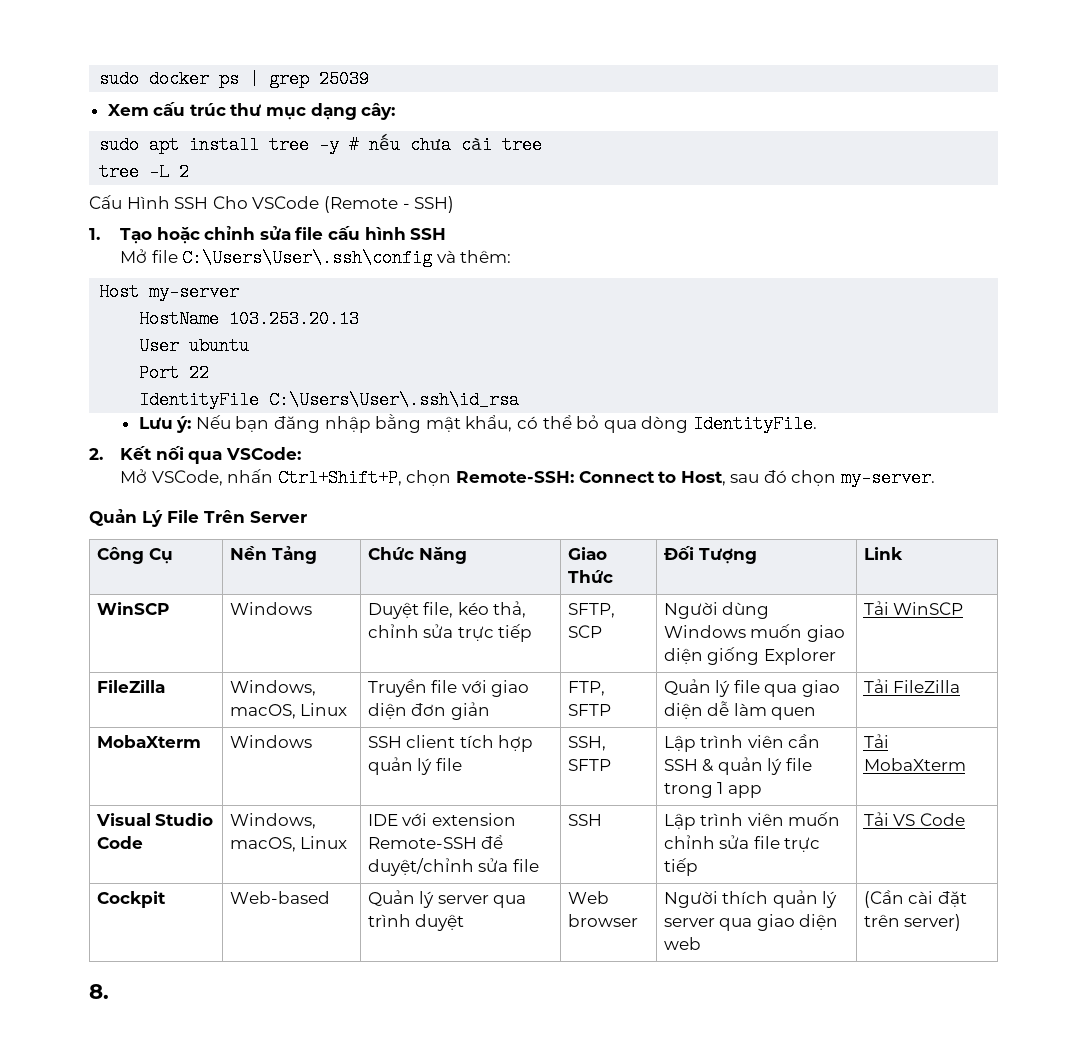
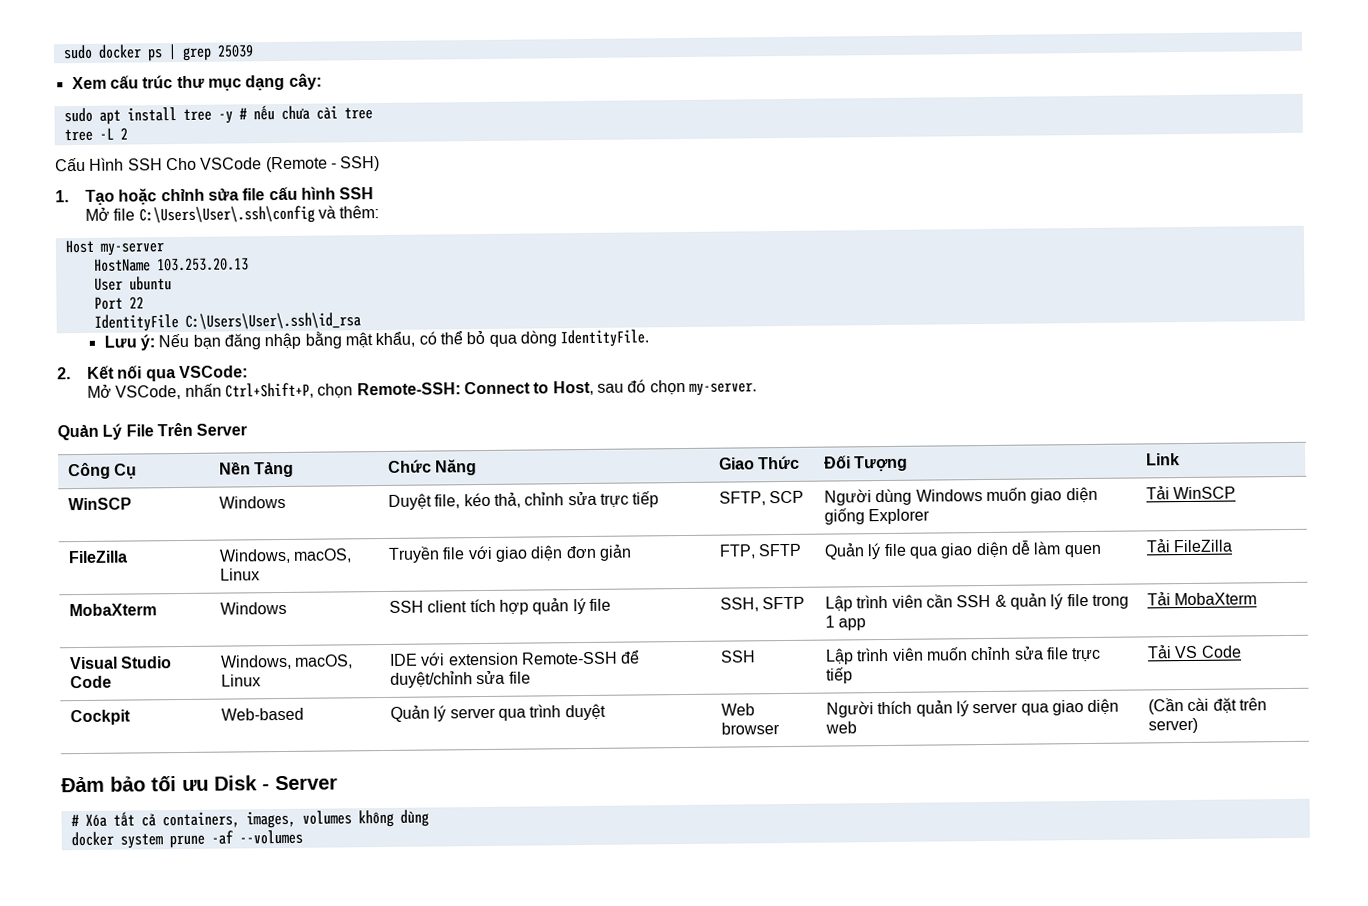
- 8.
+ Đảm bảo tối ưu Disk - Server
+ # Xóa tất cả containers, images, volumes không dùng
+ docker system prune -af --volumes

